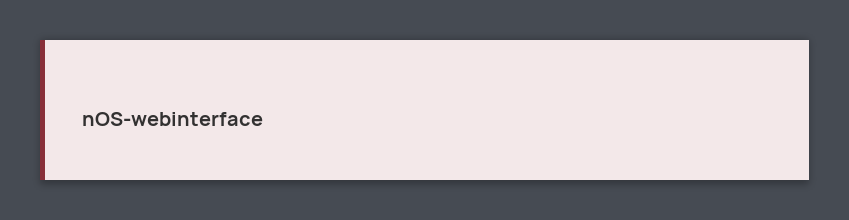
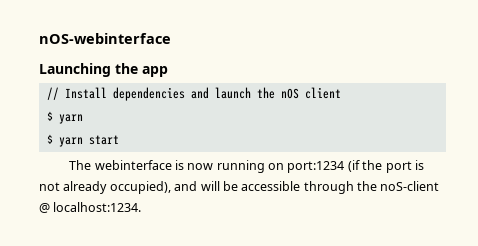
+ Launching the app
+ // Install dependencies and launch the nOS client
+ $ yarn
+ $ yarn start
+ The webinterface is now running on port:1234 (if the port is not already occupied), and will be accessible through the noS-client @ localhost:1234.

